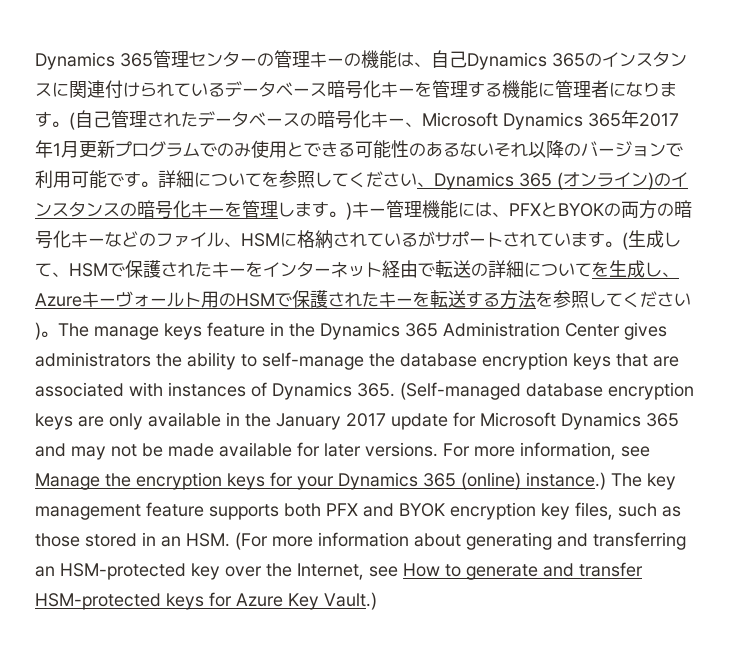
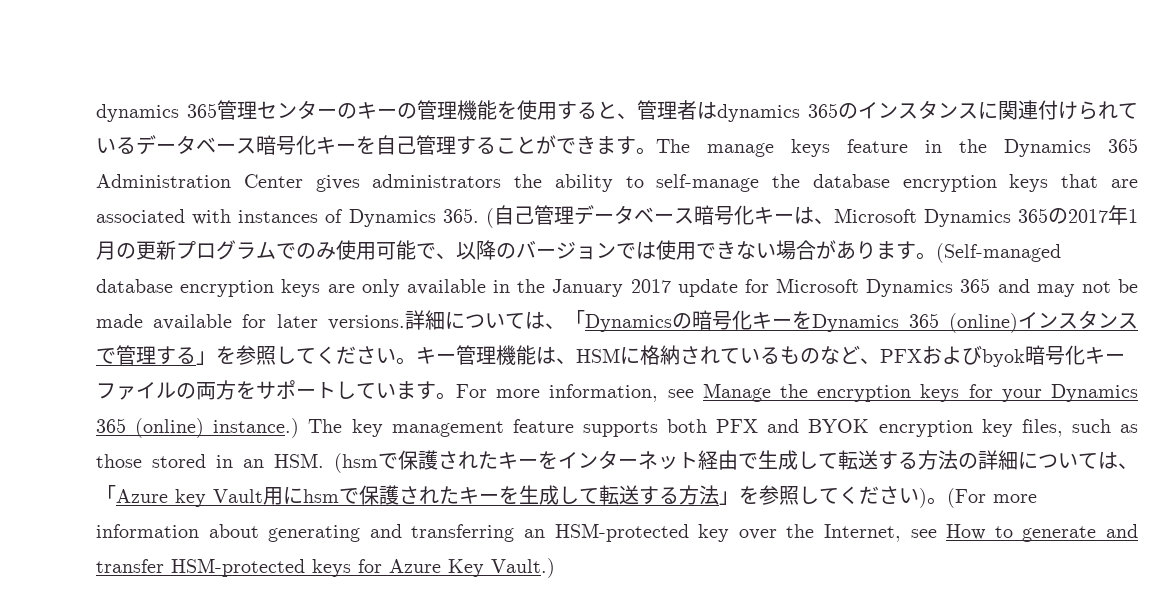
- Dynamics 365管理センターの管理キーの機能は、自己Dynamics 365のインスタンスに関連付けられているデータベース暗号化キーを管理する機能に管理者になります。(自己管理されたデータベースの暗号化キー、Microsoft Dynamics 365年2017年1月更新プログラムでのみ使用とできる可能性のあるないそれ以降のバージョンで利用可能です。詳細についてを参照してください、Dynamics 365 (オンライン)のインスタンスの暗号化キーを管理します。)キー管理機能には、PFXとBYOKの両方の暗号化キーなどのファイル、HSMに格納されているがサポートされています。(生成して、HSMで保護されたキーをインターネット経由で転送の詳細についてを生成し、Azureキーヴォールト用のHSMで保護されたキーを転送する方法を参照してください)。
+ dynamics 365管理センターのキーの管理機能を使用すると、管理者はdynamics 365のインスタンスに関連付けられているデータベース暗号化キーを自己管理することができます。
- The manage keys feature in the Dynamics 365 Administration Center gives administrators the ability to self-manage the database encryption keys that are associated with instances of Dynamics 365. (Self-managed database encryption keys are only available in the January 2017 update for Microsoft Dynamics 365 and may not be made available for later versions.
+ The manage keys feature in the Dynamics 365 Administration Center gives administrators the ability to self-manage the database encryption keys that are associated with instances of Dynamics 365. (自己管理データベース暗号化キーは、Microsoft Dynamics 365の2017年1月の更新プログラムでのみ使用可能で、以降のバージョンでは使用できない場合があります。(Self-managed database encryption keys are only available in the January 2017 update for Microsoft Dynamics 365 and may not be made available for later versions.
+ 詳細については、「Dynamicsの暗号化キーをDynamics 365 (online)インスタンスで管理する」を参照してください。キー管理機能は、HSMに格納されているものなど、PFXおよびbyok暗号化キーファイルの両方をサポートしています。
- The key management feature supports both PFX and BYOK encryption key files, such as those stored in an HSM. (For more information about generating and transferring an HSM-protected key over the Internet, see How to generate and transfer HSM-protected keys for Azure Key Vault.)
+ The key management feature supports both PFX and BYOK encryption key files, such as those stored in an HSM. (hsmで保護されたキーをインターネット経由で生成して転送する方法の詳細については、「Azure key Vault用にhsmで保護されたキーを生成して転送する方法」を参照してください)。(For more information about generating and transferring an HSM-protected key over the Internet, see How to generate and transfer HSM-protected keys for Azure Key Vault.)

